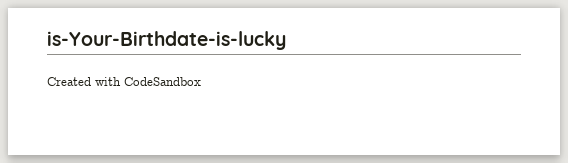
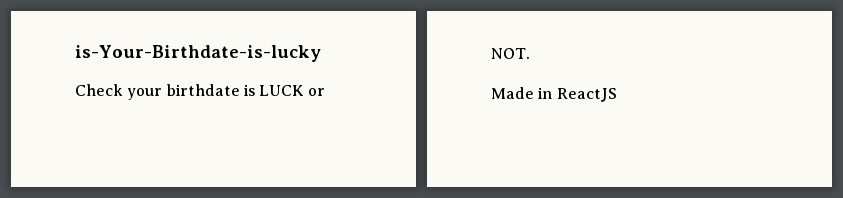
- Created with CodeSandbox
+ Check your birthdate is LUCK or NOT.
+ Made in ReactJS

